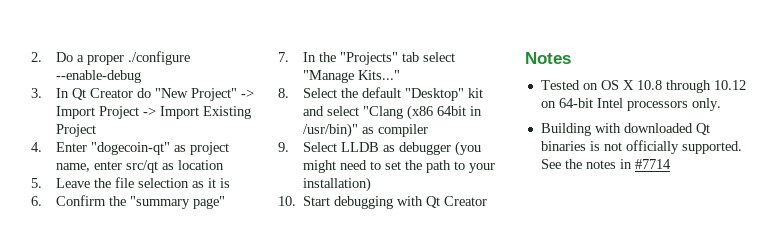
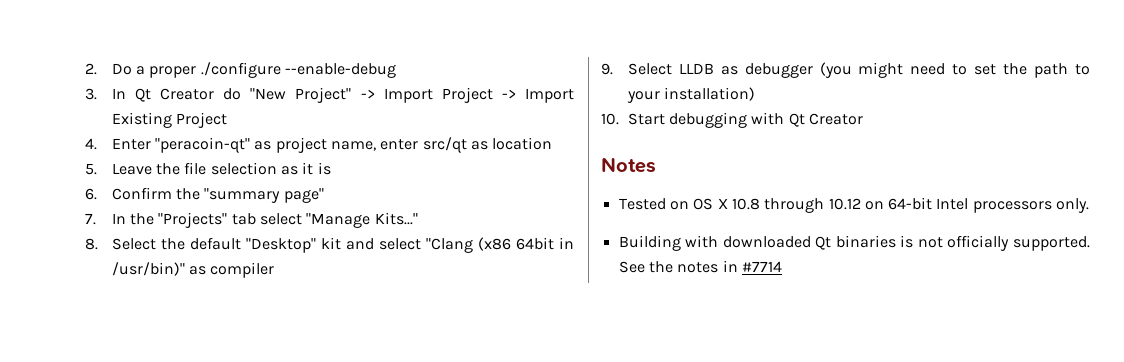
- 4. Enter "dogecoin-qt" as project name, enter src/qt as location
+ 4. Enter "peracoin-qt" as project name, enter src/qt as location

